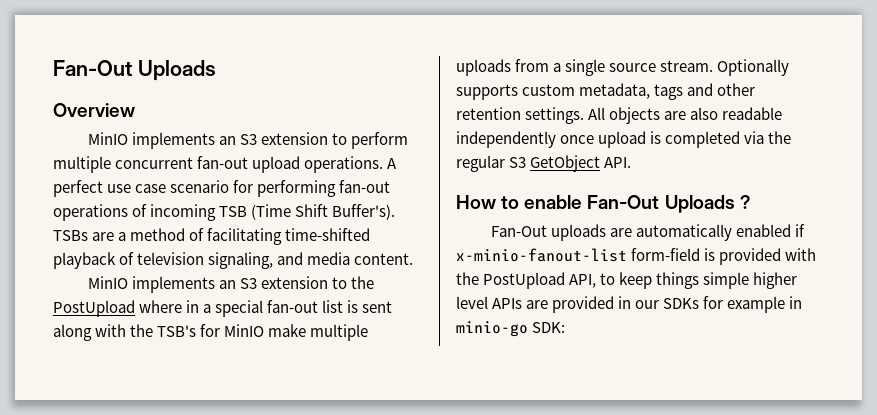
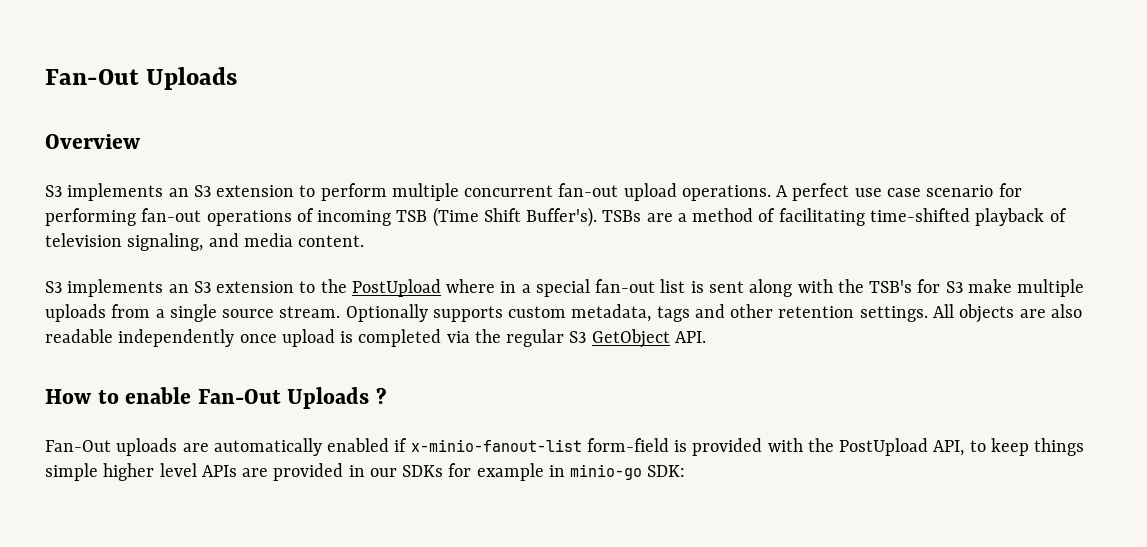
- MinIO implements an S3 extension to perform multiple concurrent fan-out upload operations.
+ S3 implements an S3 extension to perform multiple concurrent fan-out upload operations.
- MinIO implements an S3 extension to the PostUpload where in a special fan-out list is sent along with the TSB's for MinIO make multiple uploads from a single source stream.
+ S3 implements an S3 extension to the PostUpload where in a special fan-out list is sent along with the TSB's for S3 make multiple uploads from a single source stream.

